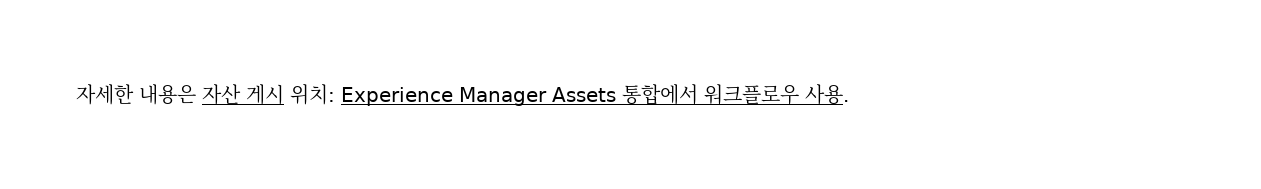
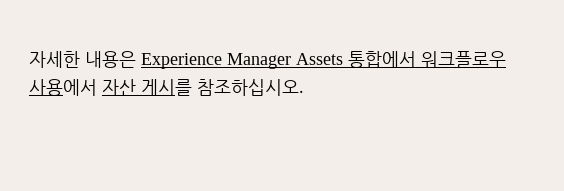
- 자세한 내용은 자산 게시 위치: Experience Manager Assets 통합에서 워크플로우 사용.
+ 자세한 내용은 Experience Manager Assets 통합에서 워크플로우 사용에서 자산 게시를 참조하십시오.

